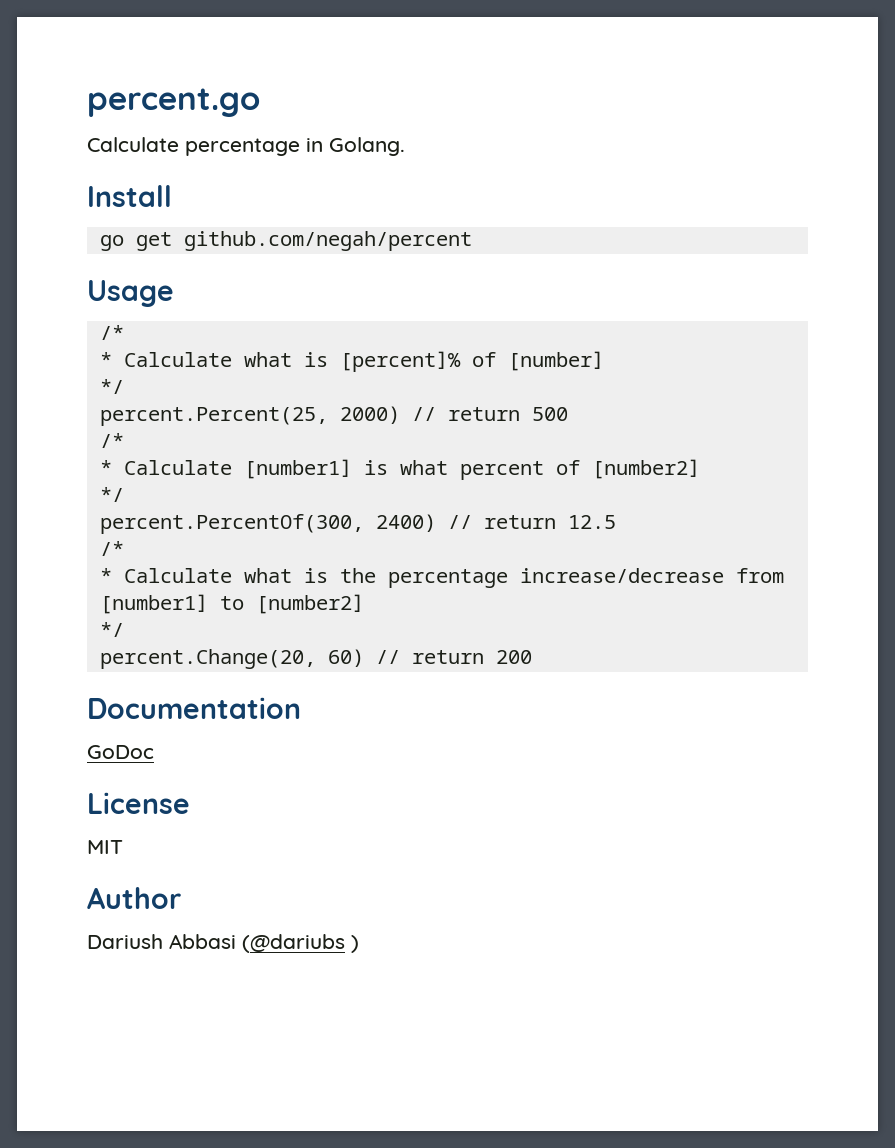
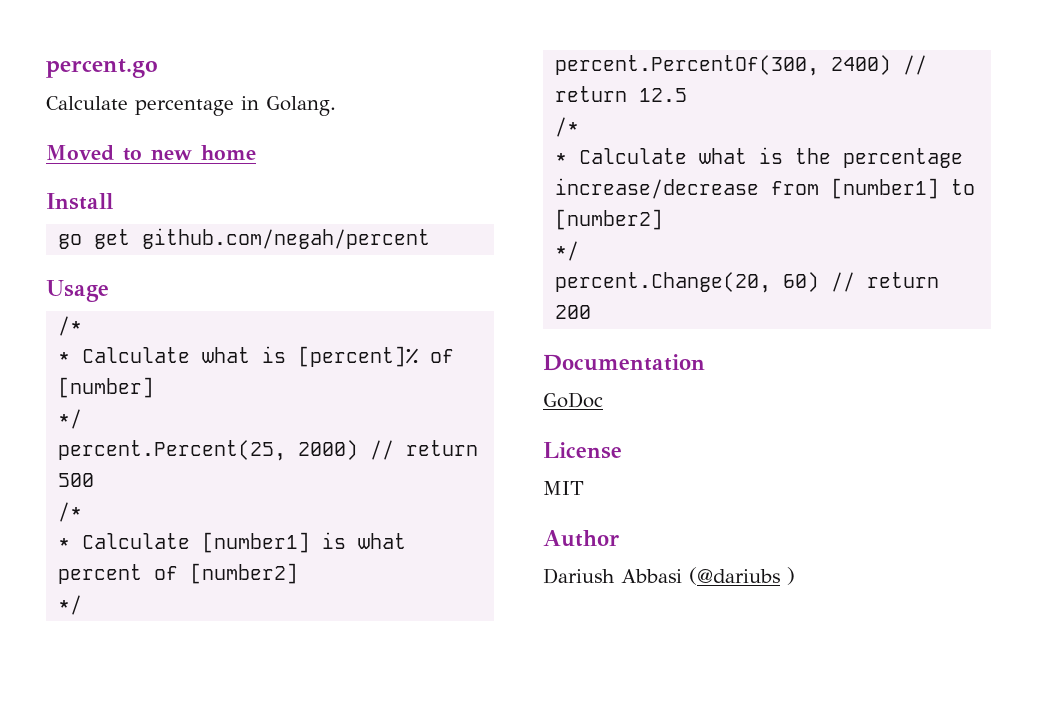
+ Moved to new home

